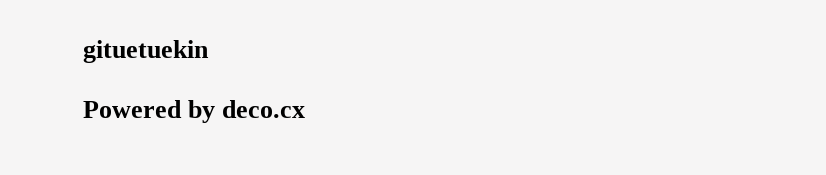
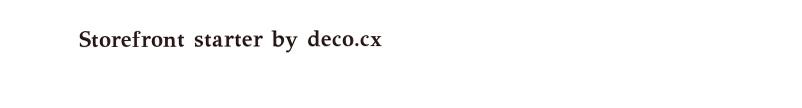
- gituetuekin
- Powered by deco.cx
+ Storefront starter by deco.cx

